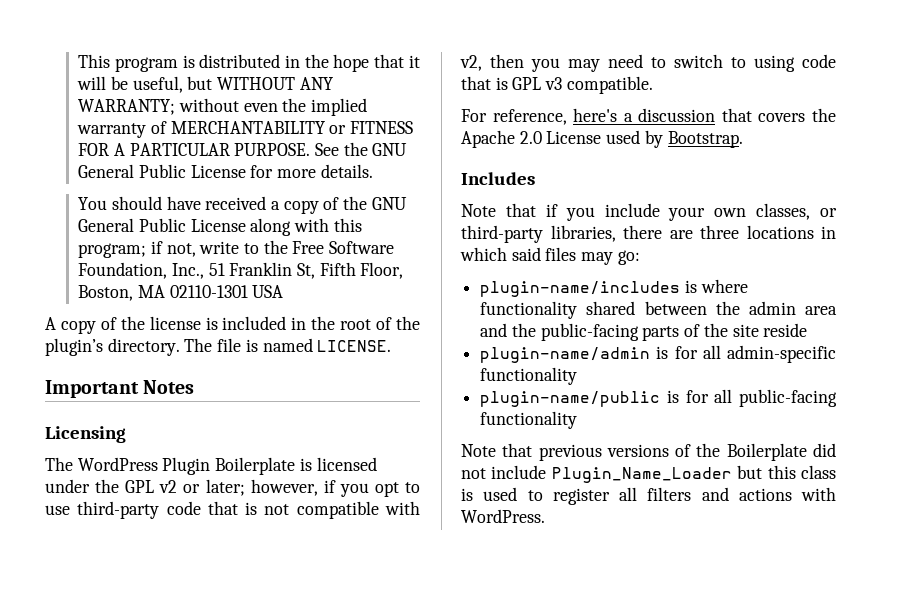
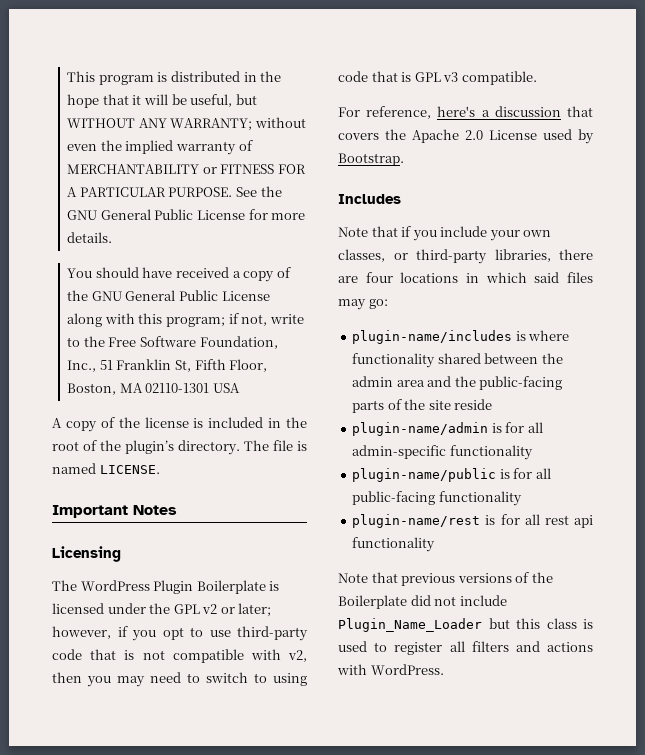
- Note that if you include your own classes, or third-party libraries, there are three locations in which said files may go:
+ Note that if you include your own classes, or third-party libraries, there are four locations in which said files may go:
+ plugin-name/rest is for all rest api functionality

